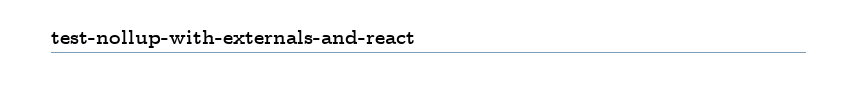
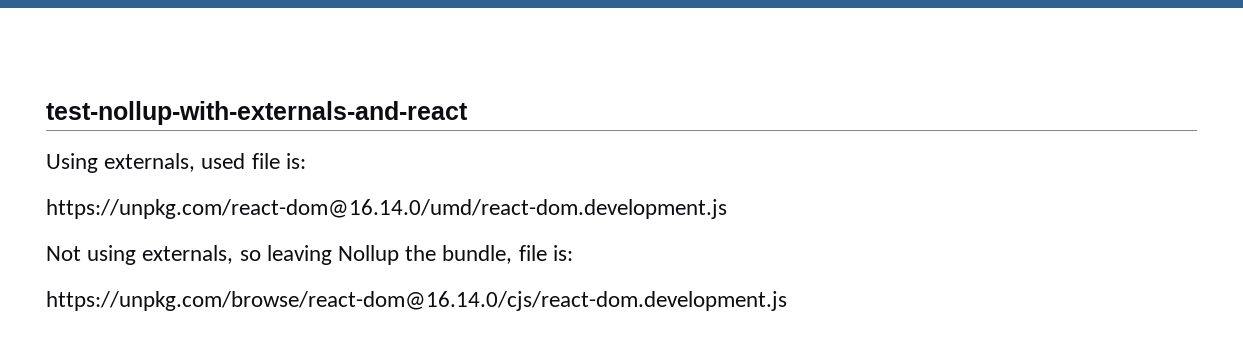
+ Using externals, used file is:
+ https://unpkg.com/react-dom@16.14.0/umd/react-dom.development.js
+ Not using externals, so leaving Nollup the bundle, file is:
+ https://unpkg.com/browse/react-dom@16.14.0/cjs/react-dom.development.js

